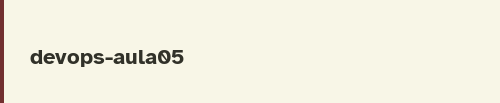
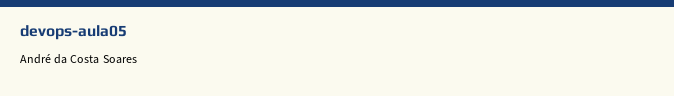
+ André da Costa Soares

